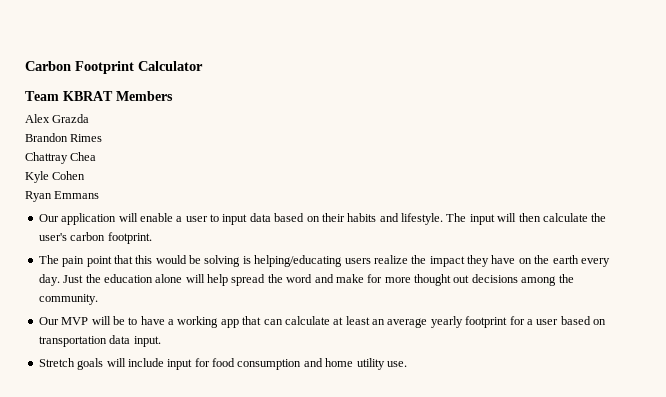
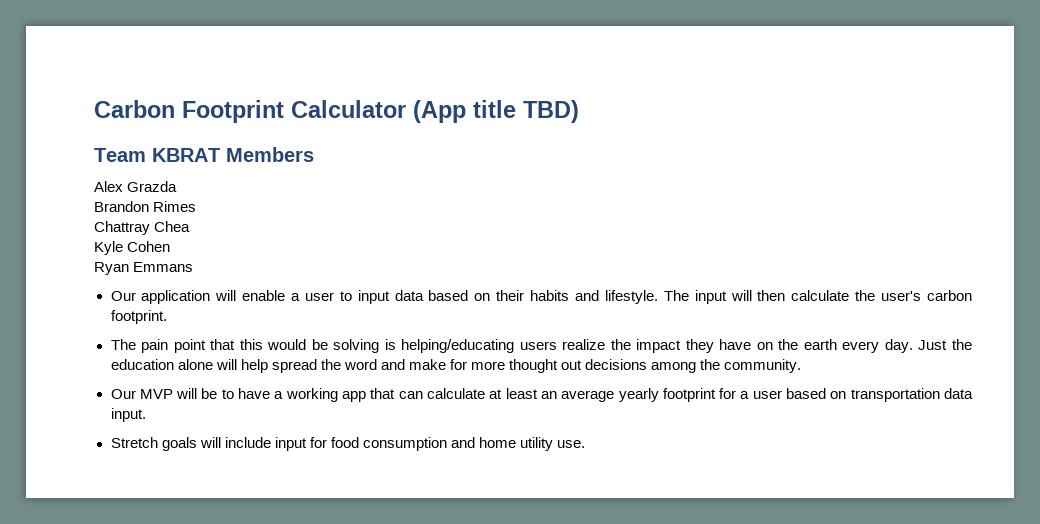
- Carbon Footprint Calculator
+ Carbon Footprint Calculator (App title TBD)

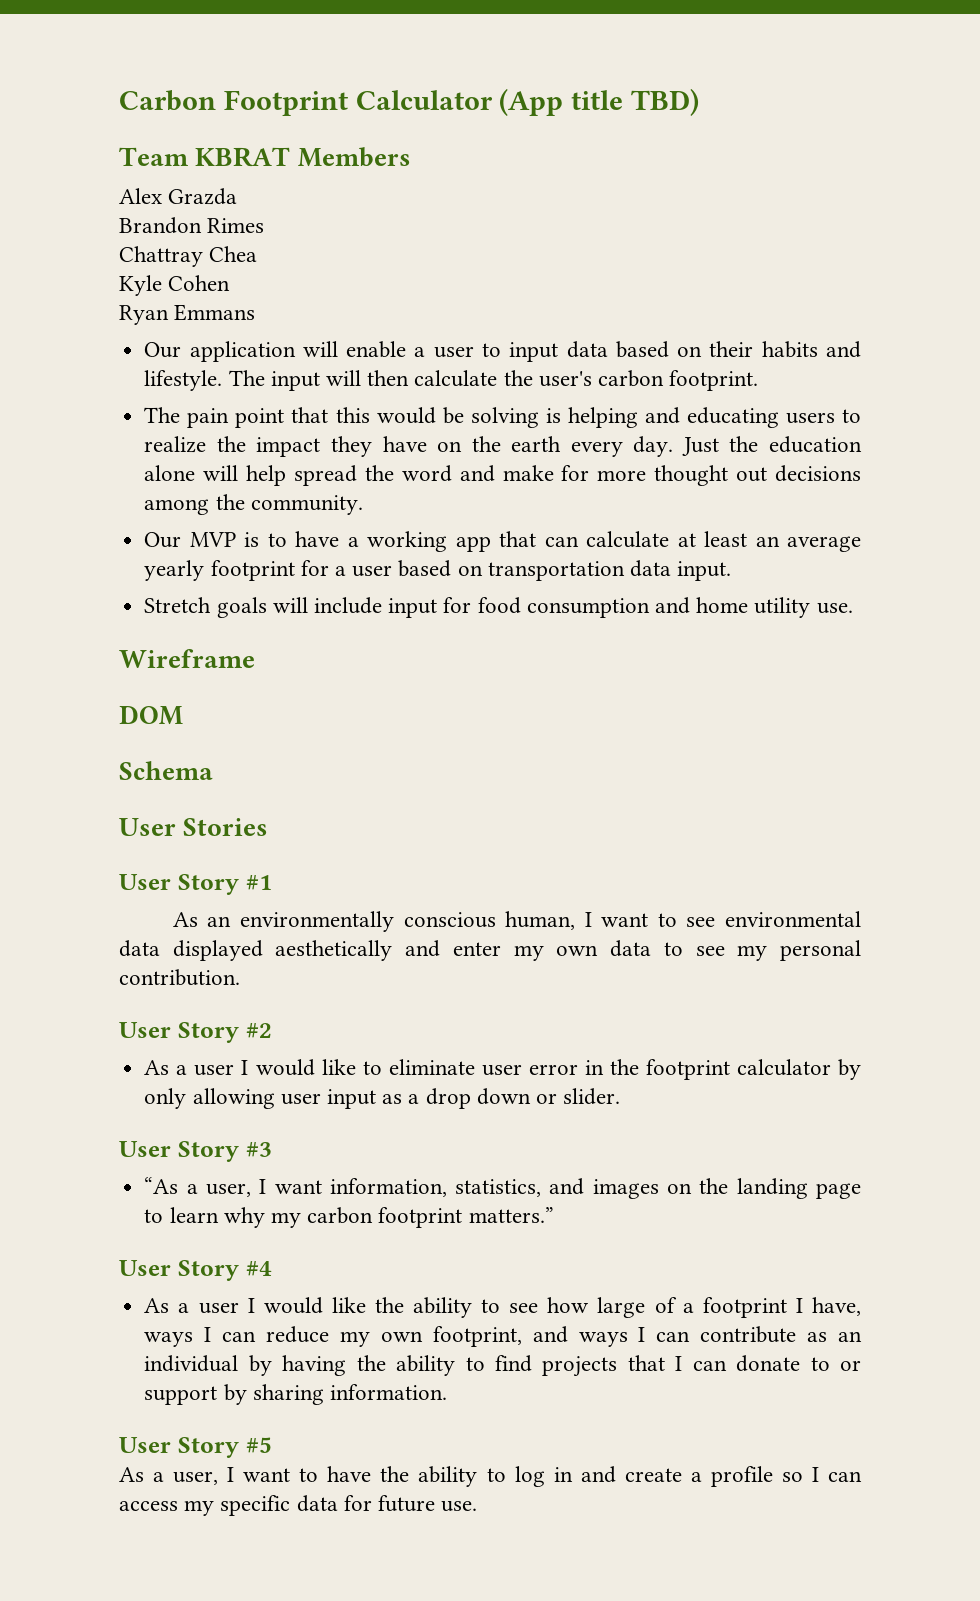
- The pain point that this would be solving is helping/educating users realize the impact they have on the earth every day.
+ The pain point that this would be solving is helping and educating users to realize the impact they have on the earth every day.
- Our MVP will be to have a working app that can calculate at least an average yearly footprint for a user based on transportation data input.
+ Our MVP is to have a working app that can calculate at least an average yearly footprint for a user based on transportation data input.
+ Wireframe
+ DOM
+ Schema
+ User Stories
+ User Story #1
+ As an environmentally conscious human, I want to see environmental data displayed aesthetically and enter my own data to see my personal contribution.
+ User Story #2
+ As a user I would like to eliminate user error in the footprint calculator by only allowing user input as a drop down or slider.
+ User Story #3
+ “As a user, I want information, statistics, and images on the landing page to learn why my carbon footprint matters.”
+ User Story #4
+ As a user I would like the ability to see how large of a footprint I have, ways I can reduce my own footprint, and ways I can contribute as an individual by having the ability to find projects that I can donate to or support by sharing information.
+ User Story #5
+ As a user, I want to have the ability to log in and create a profile so I can access my specific data for future use.

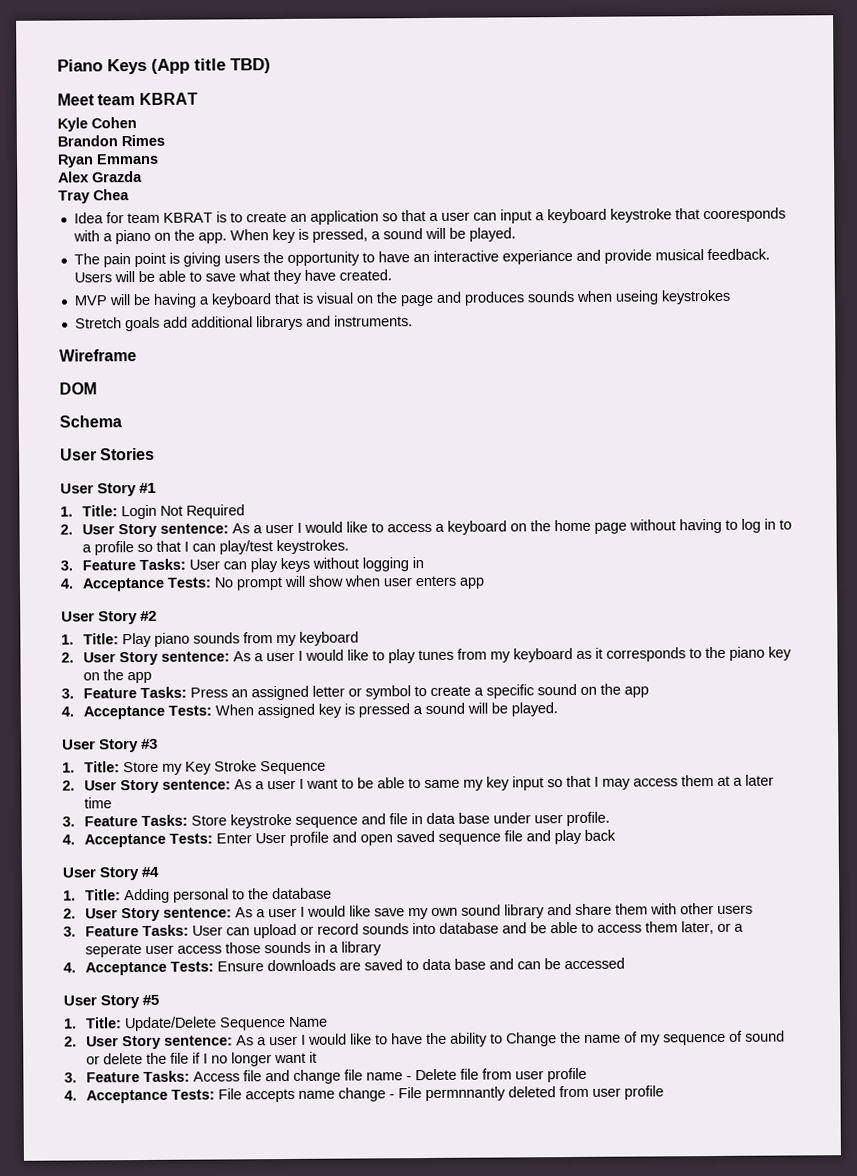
- Carbon Footprint Calculator (App title TBD)
+ Piano Keys (App title TBD)
- Team KBRAT Members
+ Meet team KBRAT
+ Kyle Cohen
+ Brandon Rimes
+ Ryan Emmans
  Alex Grazda
- Brandon Rimes
- Chattray Chea
- Kyle Cohen
- Ryan Emmans
- Our application will enable a user to input data based on their habits and lifestyle. The input will then calculate the user's carbon footprint.
- The pain point that this would be solving is helping and educating users to realize the impact they have on the earth every day. Just the education alone will help spread the word and make for more thought out decisions among the community.
- Our MVP is to have a working app that can calculate at least an average yearly footprint for a user based on transportation data input.
- Stretch goals will include input for food consumption and home utility use.
+ Tray Chea
+ Idea for team KBRAT is to create an application so that a user can input a keyboard keystroke that cooresponds with a piano on the app. When key is pressed, a sound will be played.
+ The pain point is giving users the opportunity to have an interactive experiance and provide musical feedback. Users will be able to save what they have created.
+ MVP will be having a keyboard that is visual on the page and produces sounds when useing keystrokes
+ Stretch goals add additional librarys and instruments.
- As an environmentally conscious human, I want to see environmental data displayed aesthetically and enter my own data to see my personal contribution.
+ 1. Title: Login Not Required
+ 2. User Story sentence: As a user I would like to access a keyboard on the home page without having to log in to a profile so that I can play/test keystrokes.
+ 3. Feature Tasks: User can play keys without logging in
+ 4. Acceptance Tests: No prompt will show when user enters app
  User Story #2
- As a user I would like to eliminate user error in the footprint calculator by only allowing user input as a drop down or slider.
+ 1. Title: Play piano sounds from my keyboard
+ 2. User Story sentence: As a user I would like to play tunes from my keyboard as it corresponds to the piano key on the app
+ 3. Feature Tasks: Press an assigned letter or symbol to create a specific sound on the app
+ 4. Acceptance Tests: When assigned key is pressed a sound will be played.
  User Story #3
- “As a user, I want information, statistics, and images on the landing page to learn why my carbon footprint matters.”
+ 1. Title: Store my Key Stroke Sequence
+ 2. User Story sentence: As a user I want to be able to same my key input so that I may access them at a later time
+ 3. Feature Tasks: Store keystroke sequence and file in data base under user profile.
+ 4. Acceptance Tests: Enter User profile and open saved sequence file and play back
  User Story #4
- As a user I would like the ability to see how large of a footprint I have, ways I can reduce my own footprint, and ways I can contribute as an individual by having the ability to find projects that I can donate to or support by sharing information.
+ 1. Title: Adding personal to the database
+ 2. User Story sentence: As a user I would like save my own sound library and share them with other users
+ 3. Feature Tasks: User can upload or record sounds into database and be able to access them later, or a seperate user access those sounds in a library
+ 4. Acceptance Tests: Ensure downloads are saved to data base and can be accessed
  User Story #5
- As a user, I want to have the ability to log in and create a profile so I can access my specific data for future use.
+ 1. Title: Update/Delete Sequence Name
+ 2. User Story sentence: As a user I would like to have the ability to Change the name of my sequence of sound or delete the file if I no longer want it
+ 3. Feature Tasks: Access file and change file name - Delete file from user profile
+ 4. Acceptance Tests: File accepts name change - File permnnantly deleted from user profile

